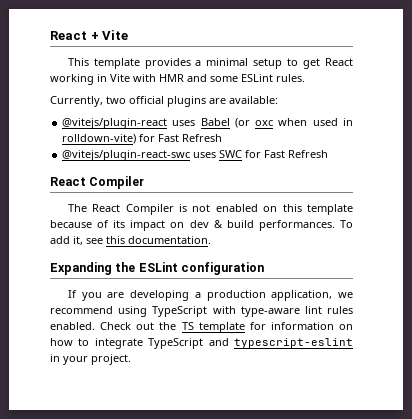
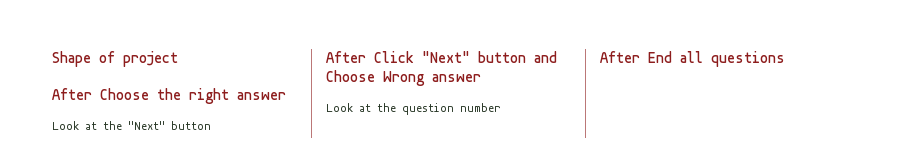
- React + Vite
- This template provides a minimal setup to get React working in Vite with HMR and some ESLint rules.
- Currently, two official plugins are available:
- @vitejs/plugin-react uses Babel (or oxc when used in rolldown-vite) for Fast Refresh
- @vitejs/plugin-react-swc uses SWC for Fast Refresh
- React Compiler
- The React Compiler is not enabled on this template because of its impact on dev & build performances. To add it, see this documentation.
- Expanding the ESLint configuration
- If you are developing a production application, we recommend using TypeScript with type-aware lint rules enabled. Check out the TS template for information on how to integrate TypeScript and typescript-eslint in your project.
+ Shape of project
+ After Choose the right answer
+ Look at the "Next" button
+ After Click "Next" button and Choose Wrong answer
+ Look at the question number
+ After End all questions

